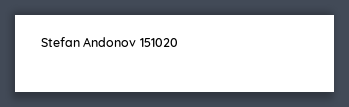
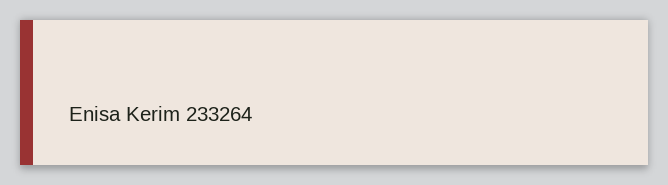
- Stefan Andonov 151020
+ Enisa Kerim 233264

